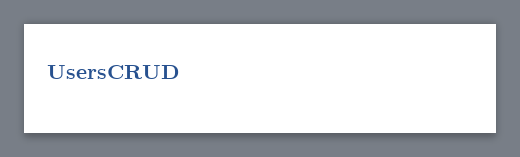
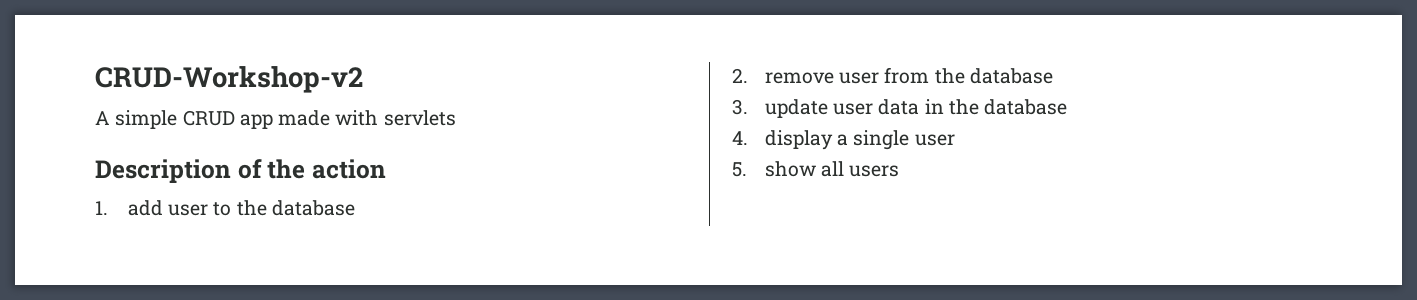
- UsersCRUD
+ CRUD-Workshop-v2
+ A simple CRUD app made with servlets
+ Description of the action
+ 1. add user to the database
+ 2. remove user from the database
+ 3. update user data in the database
+ 4. display a single user
+ 5. show all users

